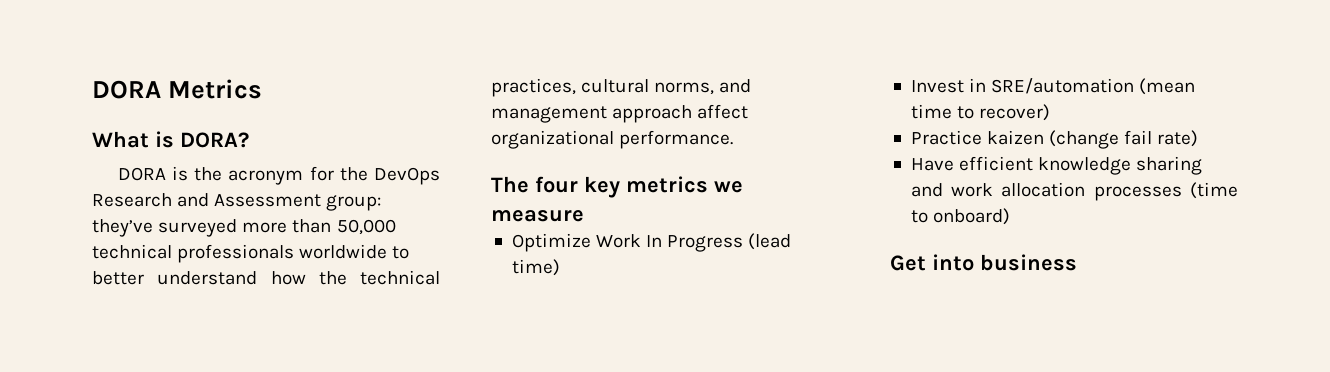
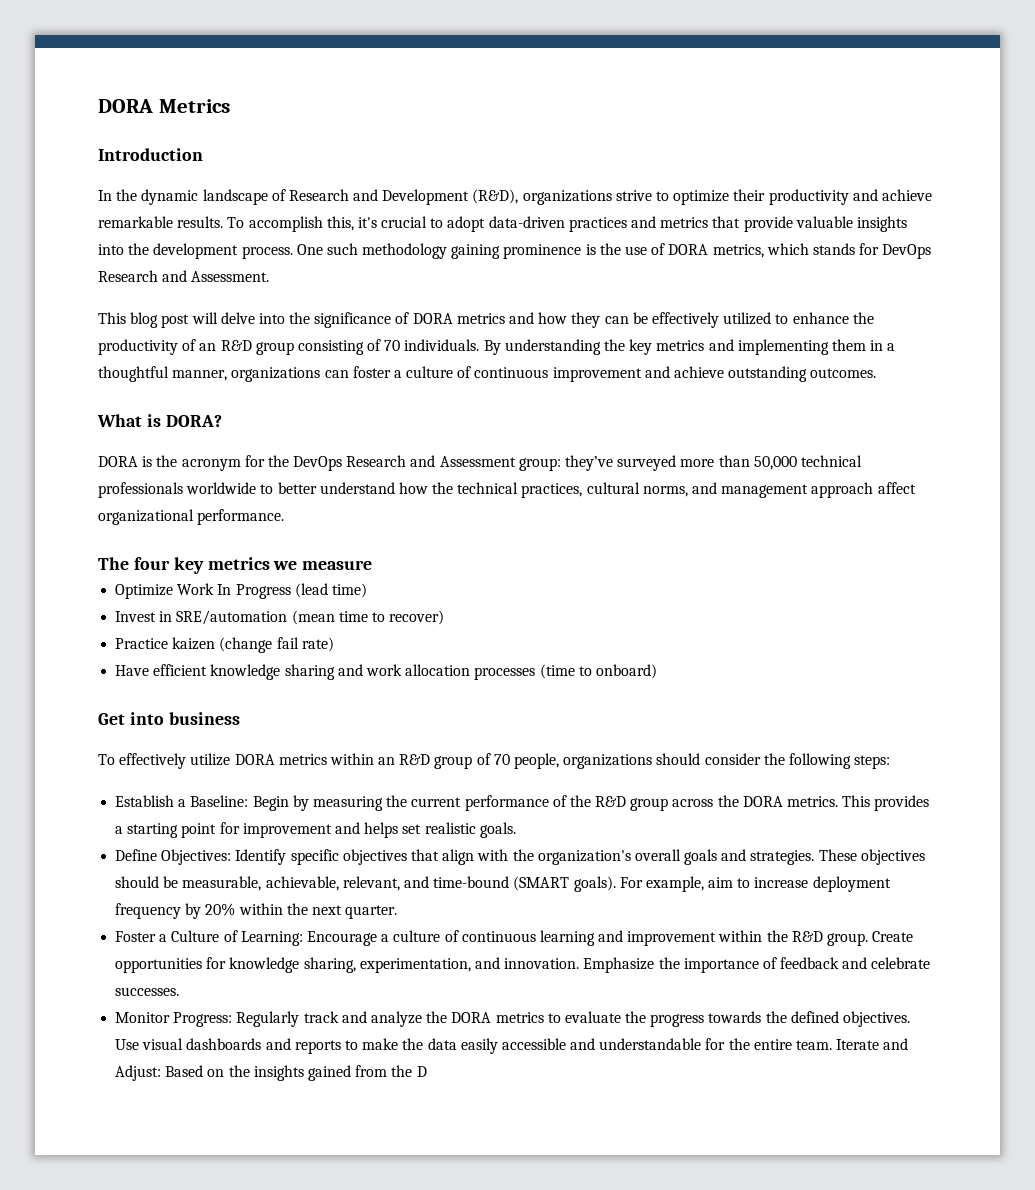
+ Introduction
+ In the dynamic landscape of Research and Development (R&D), organizations strive to optimize their productivity and achieve remarkable results. To accomplish this, it's crucial to adopt data-driven practices and metrics that provide valuable insights into the development process. One such methodology gaining prominence is the use of DORA metrics, which stands for DevOps Research and Assessment.
+ This blog post will delve into the significance of DORA metrics and how they can be effectively utilized to enhance the productivity of an R&D group consisting of 70 individuals. By understanding the key metrics and implementing them in a thoughtful manner, organizations can foster a culture of continuous improvement and achieve outstanding outcomes.
+ To effectively utilize DORA metrics within an R&D group of 70 people, organizations should consider the following steps:
+ Establish a Baseline: Begin by measuring the current performance of the R&D group across the DORA metrics. This provides a starting point for improvement and helps set realistic goals.
+ Define Objectives: Identify specific objectives that align with the organization's overall goals and strategies. These objectives should be measurable, achievable, relevant, and time-bound (SMART goals). For example, aim to increase deployment frequency by 20% within the next quarter.
+ Foster a Culture of Learning: Encourage a culture of continuous learning and improvement within the R&D group. Create opportunities for knowledge sharing, experimentation, and innovation. Emphasize the importance of feedback and celebrate successes.
+ Monitor Progress: Regularly track and analyze the DORA metrics to evaluate the progress towards the defined objectives. Use visual dashboards and reports to make the data easily accessible and understandable for the entire team. Iterate and Adjust: Based on the insights gained from the D

